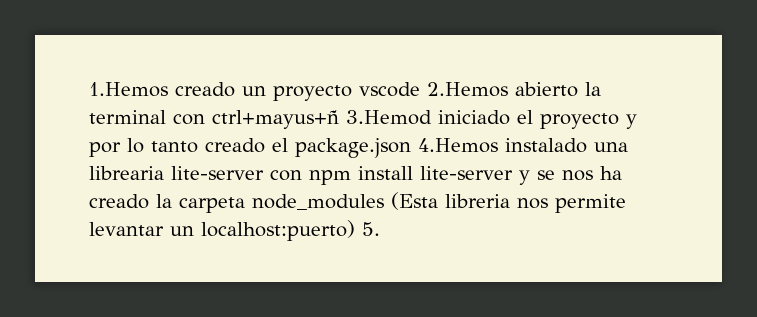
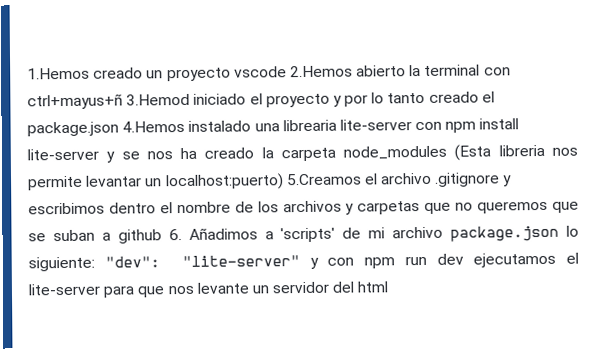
- 1.Hemos creado un proyecto vscode 2.Hemos abierto la terminal con ctrl+mayus+ñ 3.Hemod iniciado el proyecto y por lo tanto creado el package.json 4.Hemos instalado una librearia lite-server con npm install lite-server y se nos ha creado la carpeta node_modules (Esta libreria nos permite levantar un localhost:puerto) 5.
+ 1.Hemos creado un proyecto vscode 2.Hemos abierto la terminal con ctrl+mayus+ñ 3.Hemod iniciado el proyecto y por lo tanto creado el package.json 4.Hemos instalado una librearia lite-server con npm install lite-server y se nos ha creado la carpeta node_modules (Esta libreria nos permite levantar un localhost:puerto) 5.Creamos el archivo .gitignore y escribimos dentro el nombre de los archivos y carpetas que no queremos que se suban a github 6. Añadimos a 'scripts' de mi archivo package.json lo siguiente: "dev": "lite-server" y con npm run dev ejecutamos el lite-server para que nos levante un servidor del html

